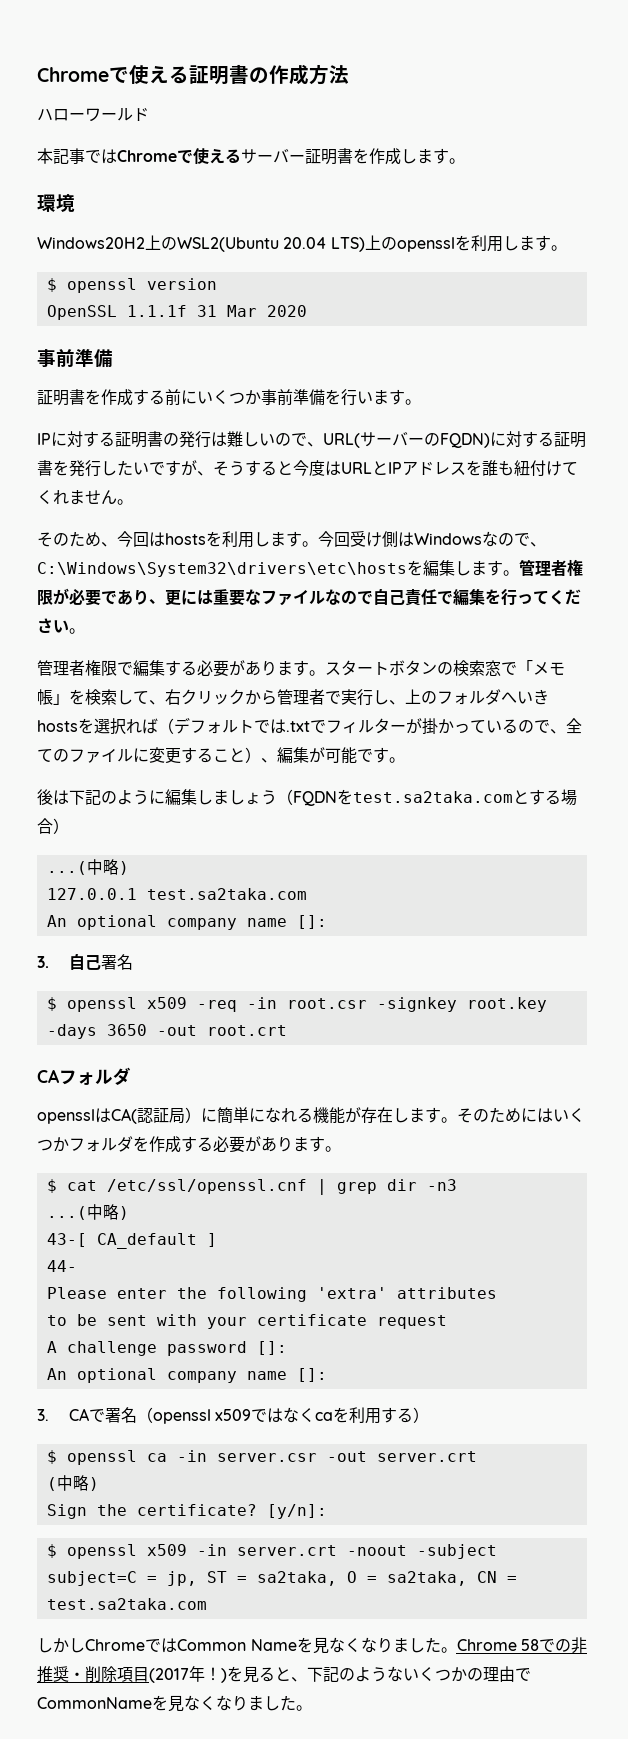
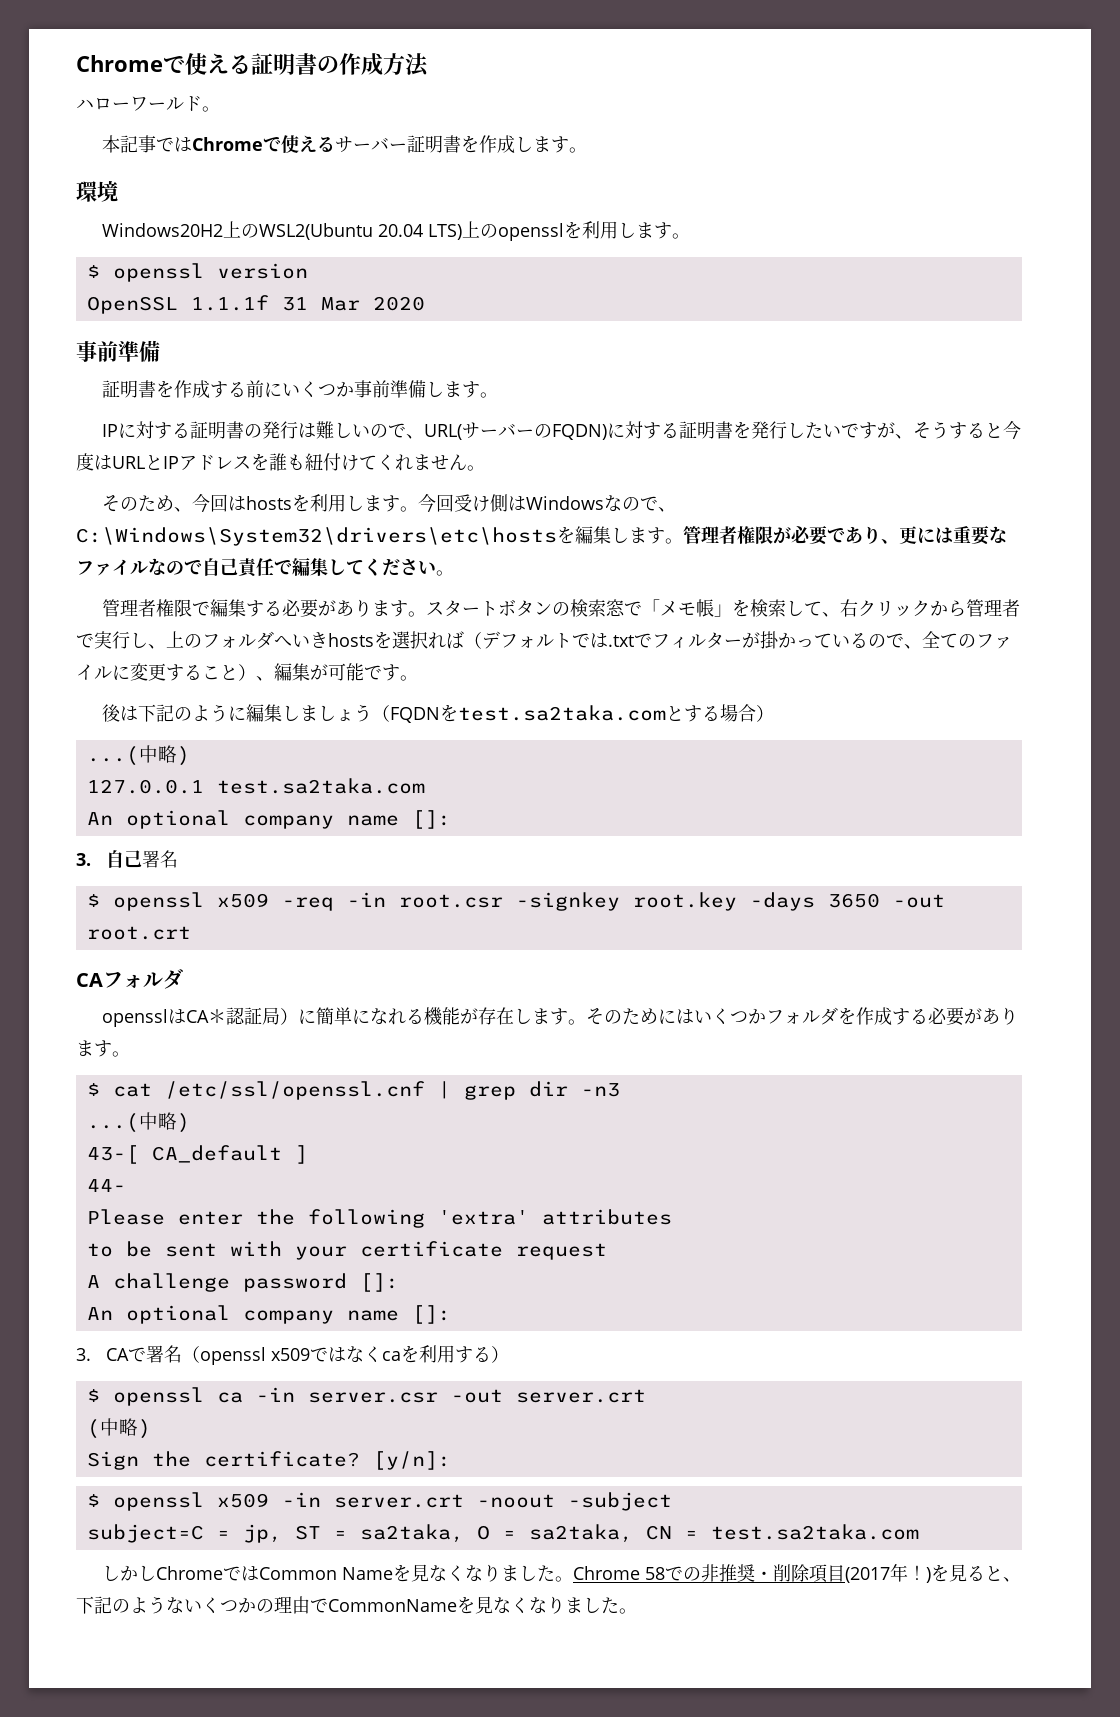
- ハローワールド
+ ハローワールド。
- 証明書を作成する前にいくつか事前準備を行います。
+ 証明書を作成する前にいくつか事前準備します。
- 管理者権限が必要であり、更には重要なファイルなので自己責任で編集を行ってください。
+ 管理者権限が必要であり、更には重要なファイルなので自己責任で編集してください。
- opensslはCA(認証局）に簡単になれる機能が存在します。
+ opensslはCA＊認証局）に簡単になれる機能が存在します。

